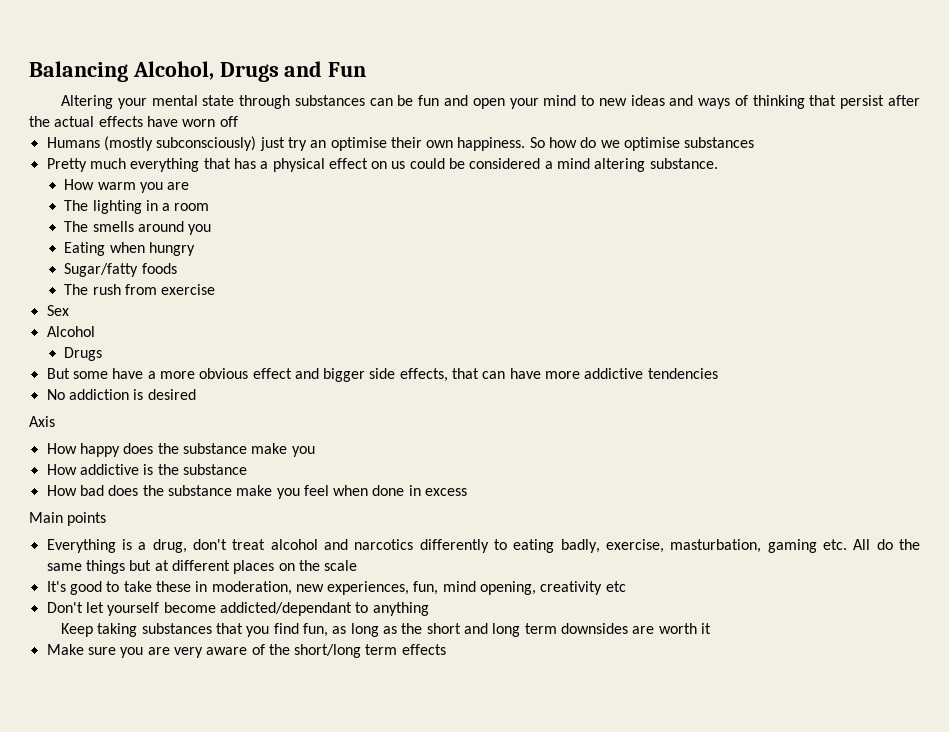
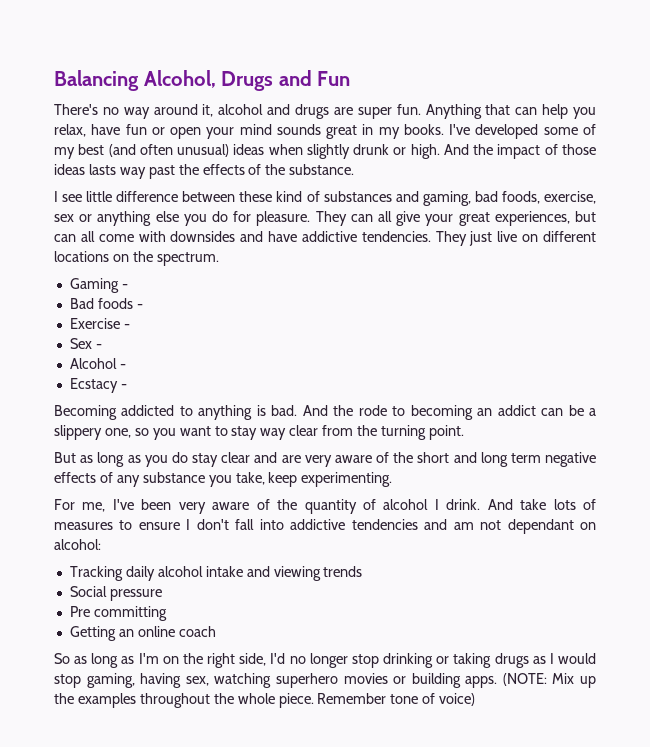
- Altering your mental state through substances can be fun and open your mind to new ideas and ways of thinking that persist after the actual effects have worn off
- Humans (mostly subconsciously) just try an optimise their own happiness. So how do we optimise substances
- Pretty much everything that has a physical effect on us could be considered a mind altering substance.
- How warm you are
- The lighting in a room
- The smells around you
- Eating when hungry
- Sugar/fatty foods
- The rush from exercise
+ There's no way around it, alcohol and drugs are super fun. Anything that can help you relax, have fun or open your mind sounds great in my books. I've developed some of my best (and often unusual) ideas when slightly drunk or high. And the impact of those ideas lasts way past the effects of the substance.
+ I see little difference between these kind of substances and gaming, bad foods, exercise, sex or anything else you do for pleasure. They can all give your great experiences, but can all come with downsides and have addictive tendencies. They just live on different locations on the spectrum.
+ Gaming -
+ Bad foods -
+ Exercise -
- Sex
+ Sex -
- Alcohol
- Drugs
- But some have a more obvious effect and bigger side effects, that can have more addictive tendencies
- No addiction is desired
- Axis
- How happy does the substance make you
- How addictive is the substance
- How bad does the substance make you feel when done in excess
- Main points
- Everything is a drug, don't treat alcohol and narcotics differently to eating badly, exercise, masturbation, gaming etc. All do the same things but at different places on the scale
- It's good to take these in moderation, new experiences, fun, mind opening, creativity etc
- Don't let yourself become addicted/dependant to anything
- Keep taking substances that you find fun, as long as the short and long term downsides are worth it
- Make sure you are very aware of the short/long term effects
+ Alcohol -
+ Ecstacy -
+ Becoming addicted to anything is bad. And the rode to becoming an addict can be a slippery one, so you want to stay way clear from the turning point.
+ But as long as you do stay clear and are very aware of the short and long term negative effects of any substance you take, keep experimenting.
+ For me, I've been very aware of the quantity of alcohol I drink. And take lots of measures to ensure I don't fall into addictive tendencies and am not dependant on alcohol:
+ Tracking daily alcohol intake and viewing trends
+ Social pressure
+ Pre committing
+ Getting an online coach
+ So as long as I'm on the right side, I'd no longer stop drinking or taking drugs as I would stop gaming, having sex, watching superhero movies or building apps. (NOTE: Mix up the examples throughout the whole piece. Remember tone of voice)

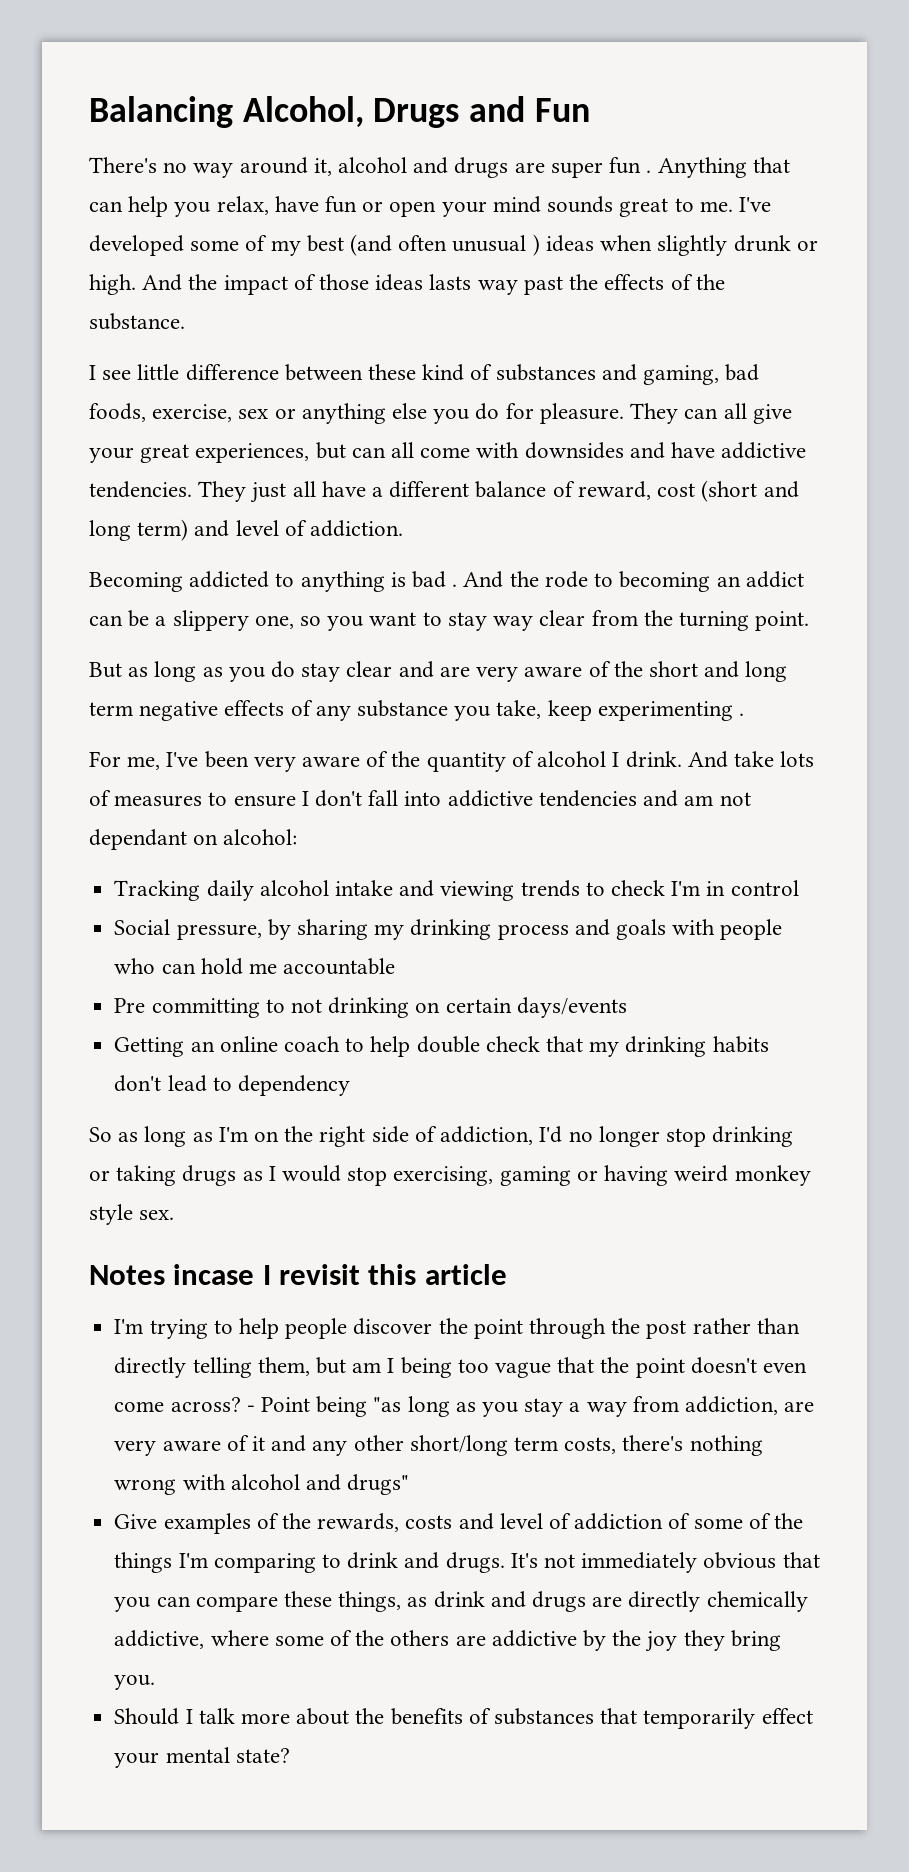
- There's no way around it, alcohol and drugs are super fun.
+ There's no way around it, alcohol and drugs are super fun .
- Anything that can help you relax, have fun or open your mind sounds great in my books.
+ Anything that can help you relax, have fun or open your mind sounds great to me.
- I've developed some of my best (and often unusual) ideas when slightly drunk or high.
+ I've developed some of my best (and often unusual ) ideas when slightly drunk or high.
- They just live on different locations on the spectrum.
- Gaming -
- Bad foods -
- Exercise -
- Sex -
- Alcohol -
- Ecstacy -
+ They just all have a different balance of reward, cost (short and long term) and level of addiction.
- Becoming addicted to anything is bad.
+ Becoming addicted to anything is bad .
- But as long as you do stay clear and are very aware of the short and long term negative effects of any substance you take, keep experimenting.
+ But as long as you do stay clear and are very aware of the short and long term negative effects of any substance you take, keep experimenting .
- Tracking daily alcohol intake and viewing trends
- Social pressure
- Pre committing
- Getting an online coach
+ Tracking daily alcohol intake and viewing trends to check I'm in control
+ Social pressure, by sharing my drinking process and goals with people who can hold me accountable
+ Pre committing to not drinking on certain days/events
+ Getting an online coach to help double check that my drinking habits don't lead to dependency
- So as long as I'm on the right side, I'd no longer stop drinking or taking drugs as I would stop gaming, having sex, watching superhero movies or building apps. (NOTE: Mix up the examples throughout the whole piece. Remember tone of voice)
+ So as long as I'm on the right side of addiction, I'd no longer stop drinking or taking drugs as I would stop exercising, gaming or having weird monkey style sex.
+ Notes incase I revisit this article
+ I'm trying to help people discover the point through the post rather than directly telling them, but am I being too vague that the point doesn't even come across? - Point being "as long as you stay a way from addiction, are very aware of it and any other short/long term costs, there's nothing wrong with alcohol and drugs"
+ Give examples of the rewards, costs and level of addiction of some of the things I'm comparing to drink and drugs. It's not immediately obvious that you can compare these things, as drink and drugs are directly chemically addictive, where some of the others are addictive by the joy they bring you.
+ Should I talk more about the benefits of substances that temporarily effect your mental state?

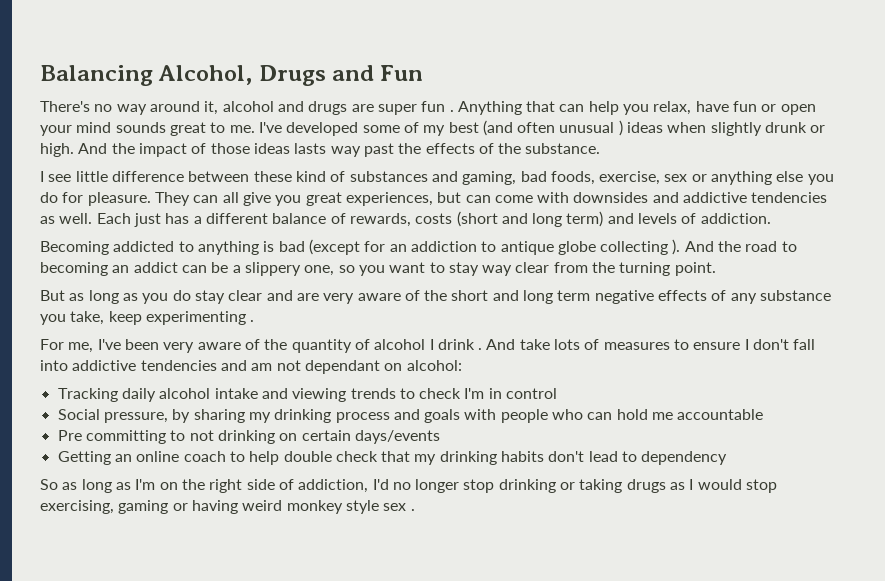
- They can all give your great experiences, but can all come with downsides and have addictive tendencies. They just all have a different balance of reward, cost (short and long term) and level of addiction.
+ They can all give you great experiences, but can come with downsides and addictive tendencies as well. Each just has a different balance of rewards, costs (short and long term) and levels of addiction.
- Becoming addicted to anything is bad . And the rode to becoming an addict can be a slippery one, so you want to stay way clear from the turning point.
+ Becoming addicted to anything is bad (except for an addiction to antique globe collecting ). And the road to becoming an addict can be a slippery one, so you want to stay way clear from the turning point.
- For me, I've been very aware of the quantity of alcohol I drink.
+ For me, I've been very aware of the quantity of alcohol I drink .
- So as long as I'm on the right side of addiction, I'd no longer stop drinking or taking drugs as I would stop exercising, gaming or having weird monkey style sex.
- Notes incase I revisit this article
- I'm trying to help people discover the point through the post rather than directly telling them, but am I being too vague that the point doesn't even come across? - Point being "as long as you stay a way from addiction, are very aware of it and any other short/long term costs, there's nothing wrong with alcohol and drugs"
- Give examples of the rewards, costs and level of addiction of some of the things I'm comparing to drink and drugs. It's not immediately obvious that you can compare these things, as drink and drugs are directly chemically addictive, where some of the others are addictive by the joy they bring you.
- Should I talk more about the benefits of substances that temporarily effect your mental state?
+ So as long as I'm on the right side of addiction, I'd no longer stop drinking or taking drugs as I would stop exercising, gaming or having weird monkey style sex .

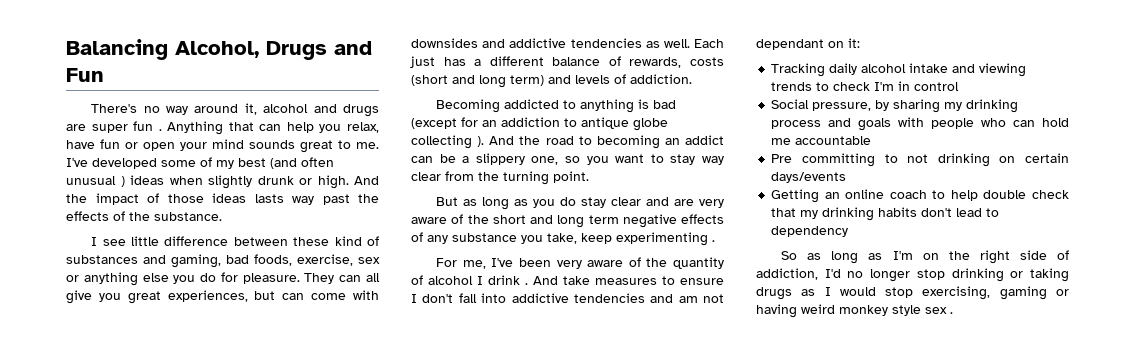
- And take lots of measures to ensure I don't fall into addictive tendencies and am not dependant on alcohol:
+ And take measures to ensure I don't fall into addictive tendencies and am not dependant on it:

